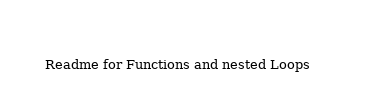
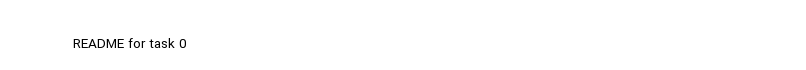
- Readme for Functions and nested Loops
+ README for task 0

